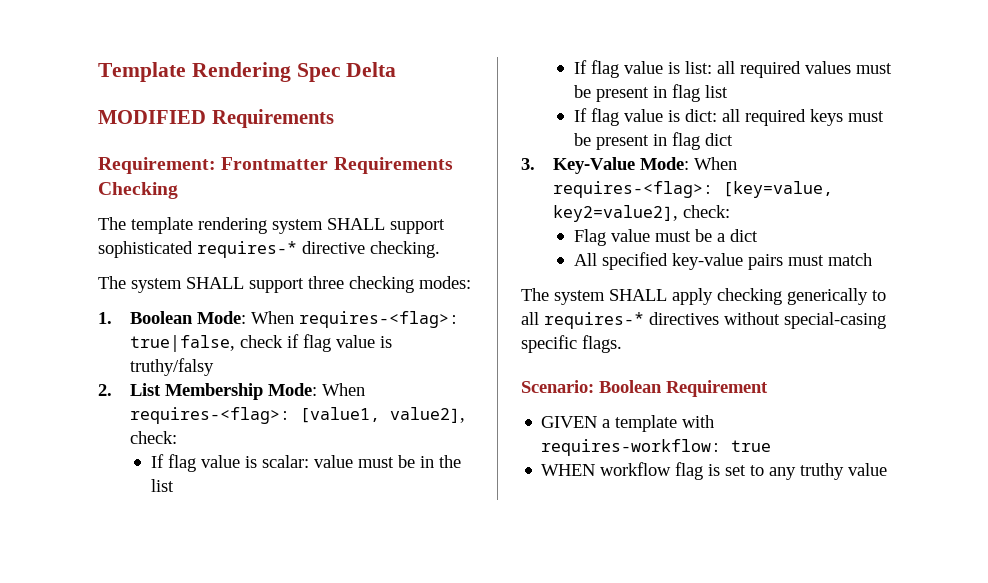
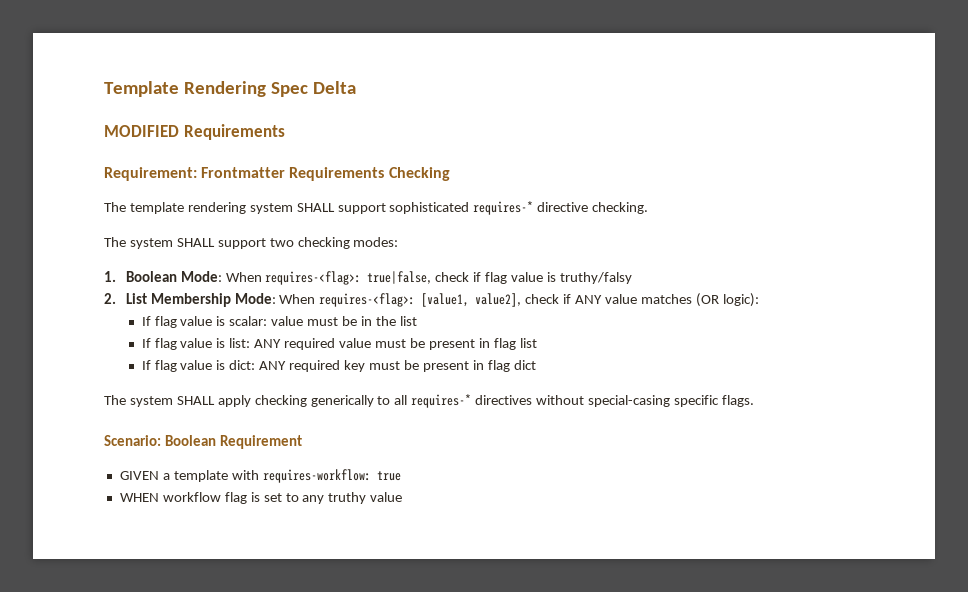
- The system SHALL support three checking modes:
+ The system SHALL support two checking modes:
- 2. List Membership Mode: When requires-<flag>: [value1, value2], check:
+ 2. List Membership Mode: When requires-<flag>: [value1, value2], check if ANY value matches (OR logic):
- If flag value is list: all required values must be present in flag list
+ If flag value is list: ANY required value must be present in flag list
- If flag value is dict: all required keys must be present in flag dict
+ If flag value is dict: ANY required key must be present in flag dict
- 3. Key-Value Mode: When requires-<flag>: [key=value, key2=value2], check:
- Flag value must be a dict
- All specified key-value pairs must match

